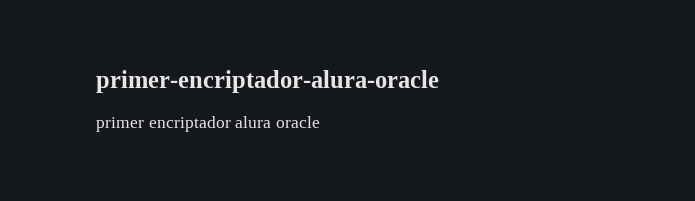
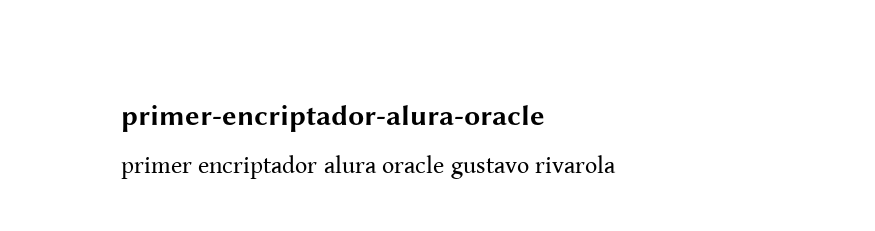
- primer encriptador alura oracle
+ primer encriptador alura oracle gustavo rivarola

